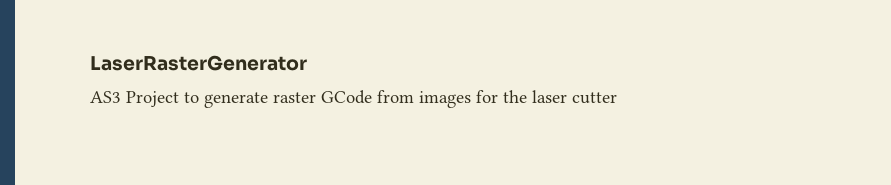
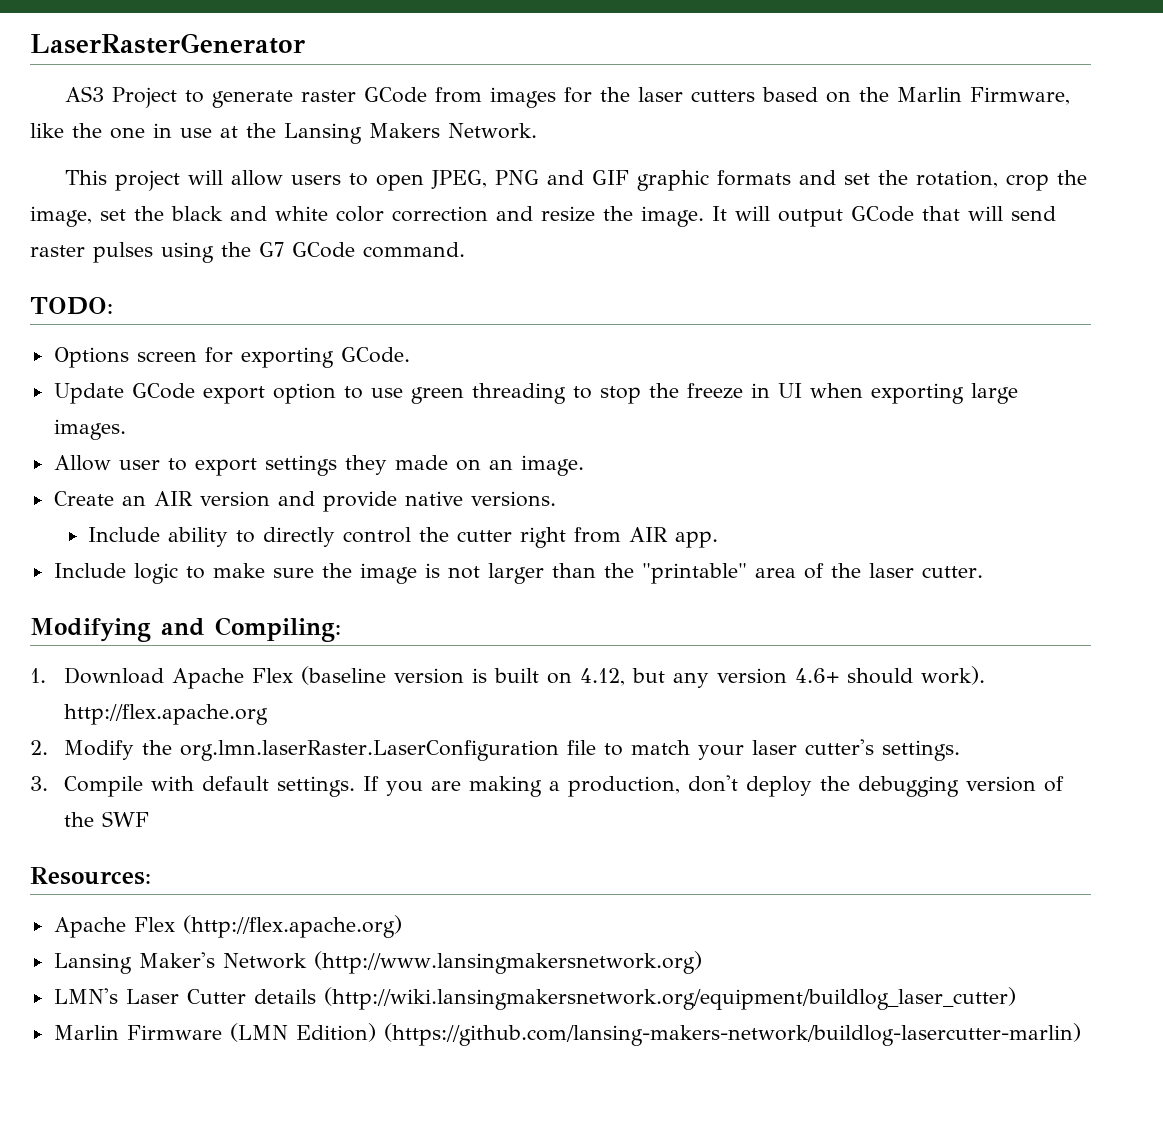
- AS3 Project to generate raster GCode from images for the laser cutter
+ AS3 Project to generate raster GCode from images for the laser cutters based on the Marlin Firmware, like the one in use at the Lansing Makers Network.
+ This project will allow users to open JPEG, PNG and GIF graphic formats and set the rotation, crop the image, set the black and white color correction and resize the image. It will output GCode that will send raster pulses using the G7 GCode command.
+ TODO:
+ Options screen for exporting GCode.
+ Update GCode export option to use green threading to stop the freeze in UI when exporting large images.
+ Allow user to export settings they made on an image.
+ Create an AIR version and provide native versions.
+ Include ability to directly control the cutter right from AIR app.
+ Include logic to make sure the image is not larger than the "printable" area of the laser cutter.
+ Modifying and Compiling:
+ 1. Download Apache Flex (baseline version is built on 4.12, but any version 4.6+ should work). http://flex.apache.org
+ 2. Modify the org.lmn.laserRaster.LaserConfiguration file to match your laser cutter's settings.
+ 3. Compile with default settings. If you are making a production, don't deploy the debugging version of the SWF
+ Resources:
+ Apache Flex (http://flex.apache.org)
+ Lansing Maker's Network (http://www.lansingmakersnetwork.org)
+ LMN's Laser Cutter details (http://wiki.lansingmakersnetwork.org/equipment/buildlog_laser_cutter)
+ Marlin Firmware (LMN Edition) (https://github.com/lansing-makers-network/buildlog-lasercutter-marlin)

